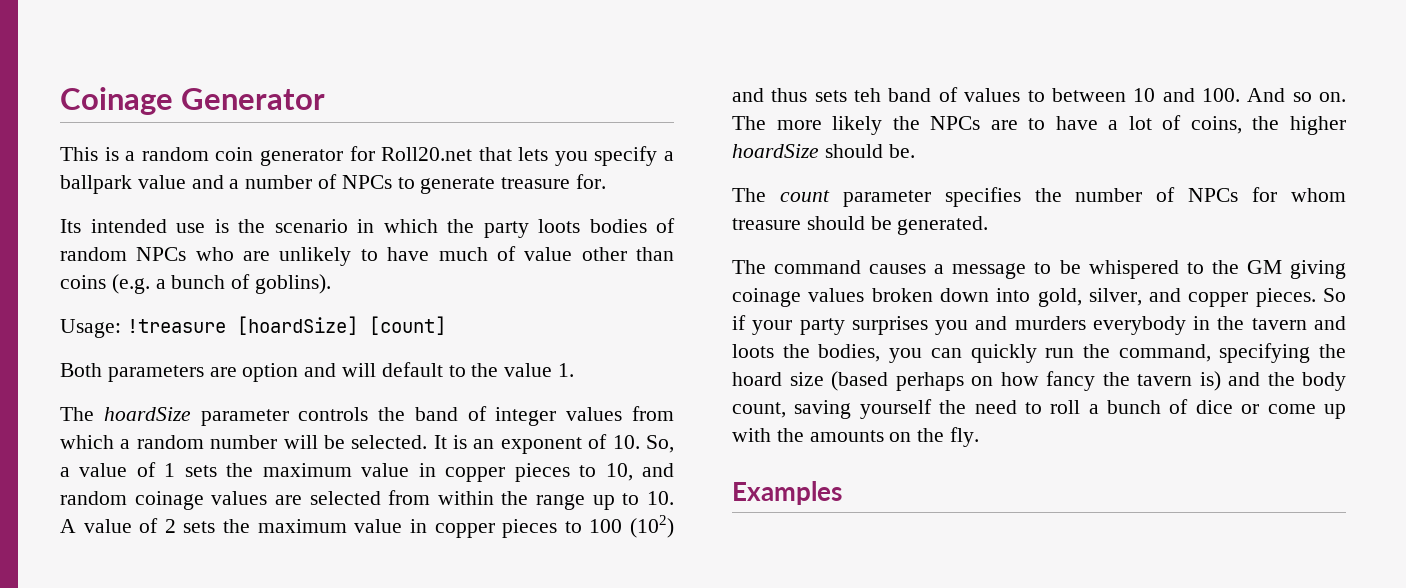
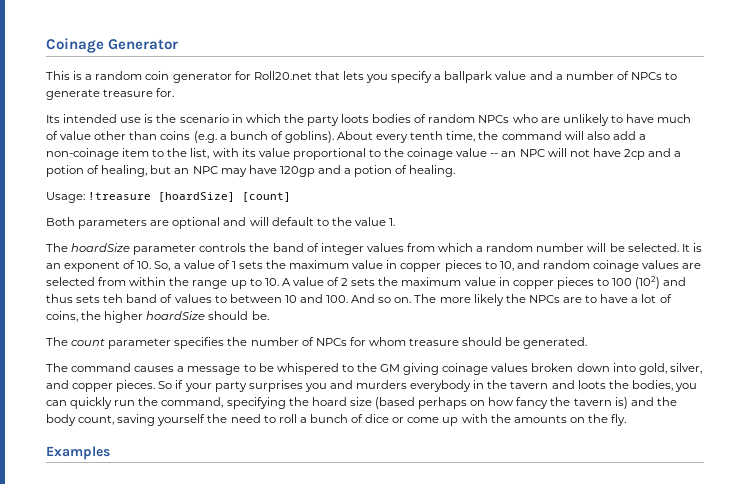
+ About every tenth time, the command will also add a non-coinage item to the list, with its value proportional to the coinage value -- an NPC will not have 2cp and a potion of healing, but an NPC may have 120gp and a potion of healing.
- Both parameters are option and will default to the value 1.
+ Both parameters are optional and will default to the value 1.

